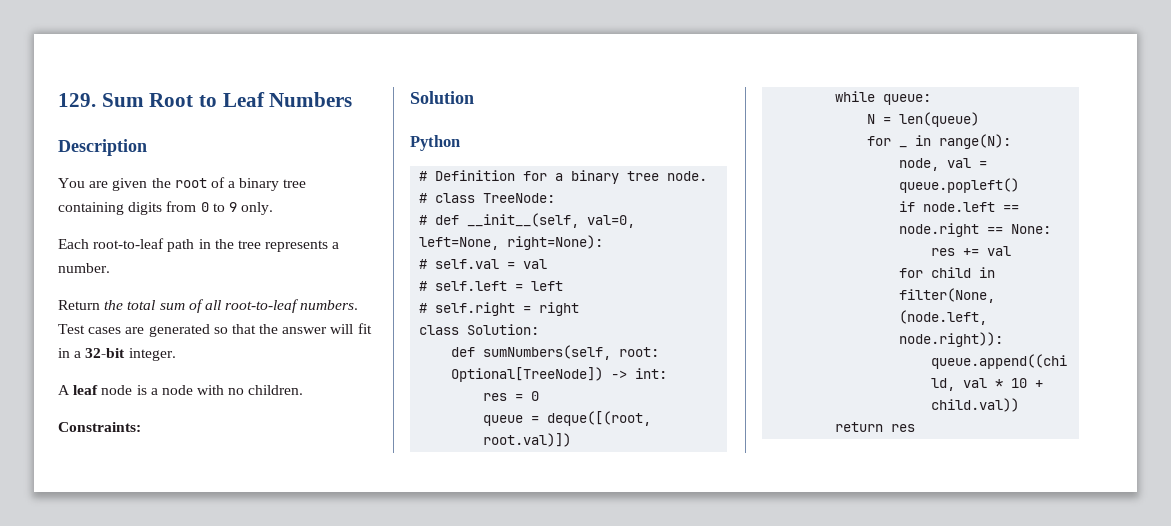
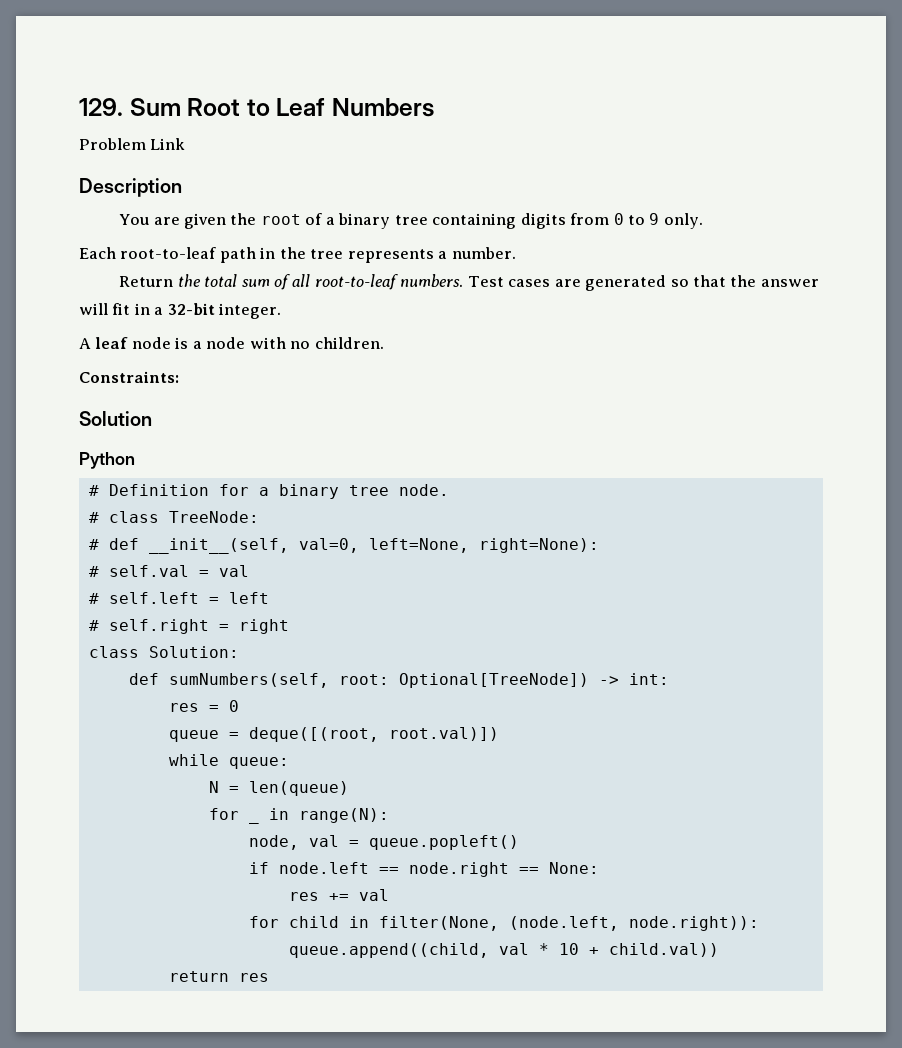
+ Problem Link

